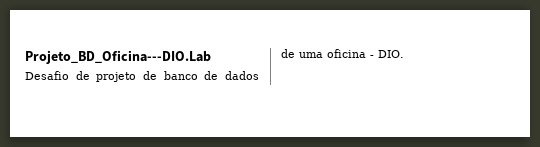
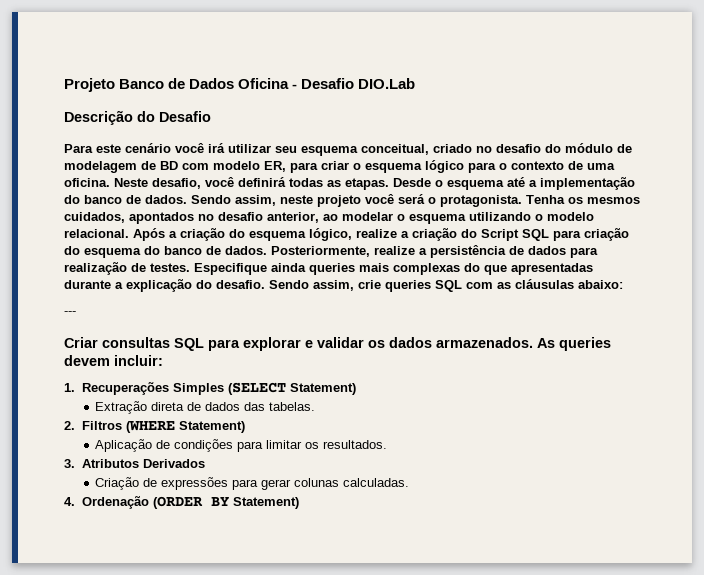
- Projeto_BD_Oficina---DIO.Lab
- Desafio de projeto de banco de dados de uma oficina - DIO.
+ Projeto Banco de Dados Oficina - Desafio DIO.Lab
+ Descrição do Desafio
+ Para este cenário você irá utilizar seu esquema conceitual, criado no desafio do módulo de modelagem de BD com modelo ER, para criar o esquema lógico para o contexto de uma oficina. Neste desafio, você definirá todas as etapas. Desde o esquema até a implementação do banco de dados. Sendo assim, neste projeto você será o protagonista. Tenha os mesmos cuidados, apontados no desafio anterior, ao modelar o esquema utilizando o modelo relacional. Após a criação do esquema lógico, realize a criação do Script SQL para criação do esquema do banco de dados. Posteriormente, realize a persistência de dados para realização de testes. Especifique ainda queries mais complexas do que apresentadas durante a explicação do desafio. Sendo assim, crie queries SQL com as cláusulas abaixo:
+ ---
+ Criar consultas SQL para explorar e validar os dados armazenados. As queries devem incluir:
+ 1. Recuperações Simples (SELECT Statement)
+ Extração direta de dados das tabelas.
+ 2. Filtros (WHERE Statement)
+ Aplicação de condições para limitar os resultados.
+ 3. Atributos Derivados
+ Criação de expressões para gerar colunas calculadas.
+ 4. Ordenação (ORDER BY Statement)

